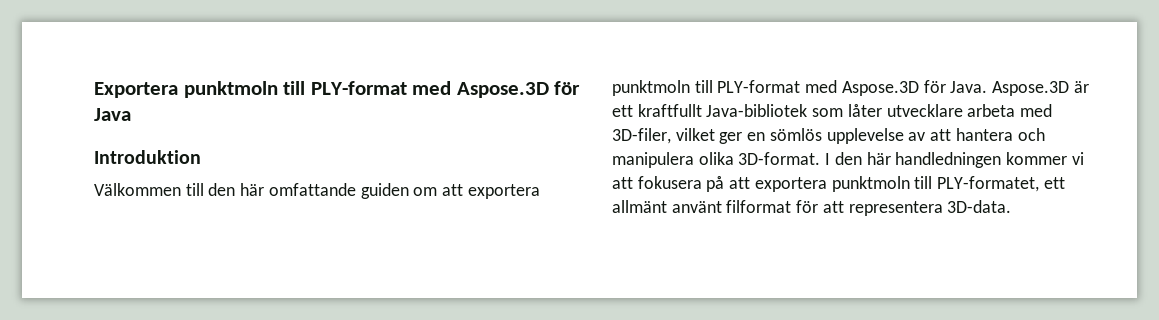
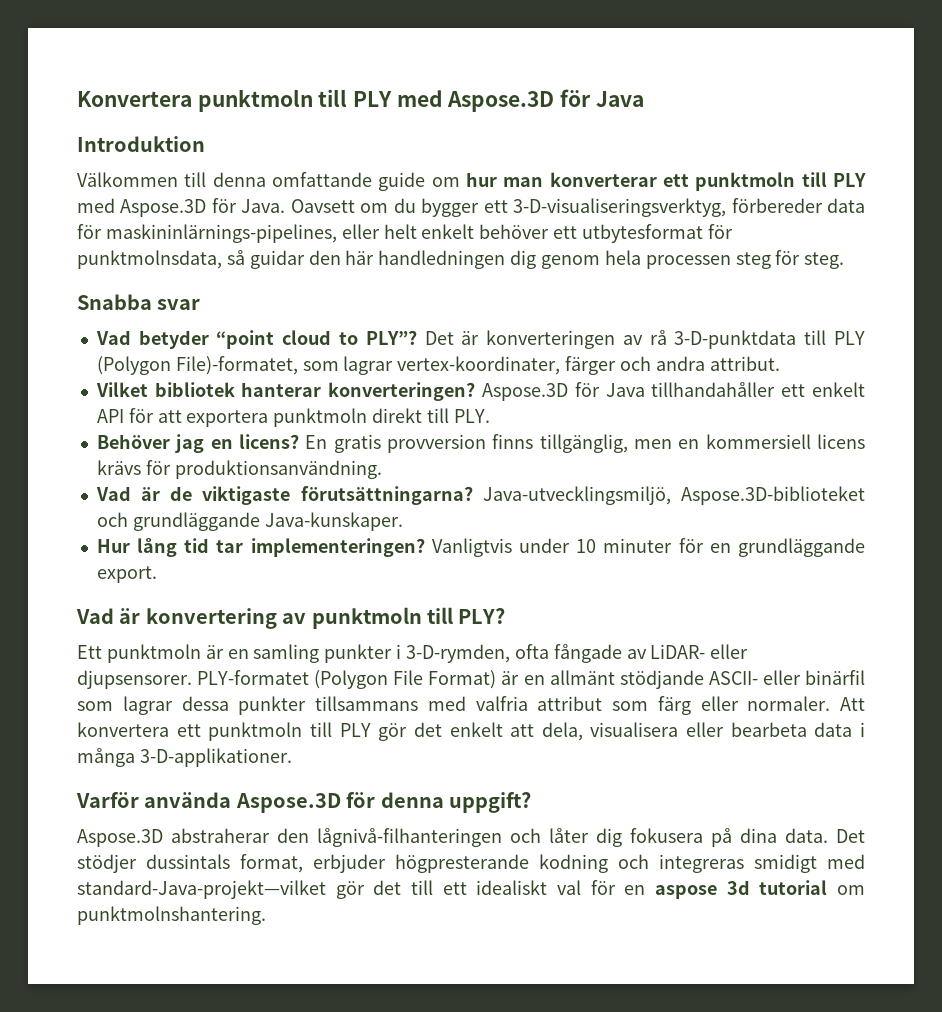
- Exportera punktmoln till PLY-format med Aspose.3D för Java
+ Konvertera punktmoln till PLY med Aspose.3D för Java
- Välkommen till den här omfattande guiden om att exportera punktmoln till PLY-format med Aspose.3D för Java.
+ Välkommen till denna omfattande guide om hur man konverterar ett punktmoln till PLY med Aspose.3D för Java.
- Aspose.3D är ett kraftfullt Java-bibliotek som låter utvecklare arbeta med 3D-filer, vilket ger en sömlös upplevelse av att hantera och manipulera olika 3D-format. I den här handledningen kommer vi att fokusera på att exportera punktmoln till PLY-formatet, ett allmänt använt filformat för att representera 3D-data.
+ Oavsett om du bygger ett 3‑D‑visualiseringsverktyg, förbereder data för maskininlärnings‑pipelines, eller helt enkelt behöver ett utbytesformat för punktmolnsdata, så guidar den här handledningen dig genom hela processen steg för steg.
+ Snabba svar
+ Vad betyder “point cloud to PLY”? Det är konverteringen av rå 3‑D‑punktdata till PLY (Polygon File)‑formatet, som lagrar vertex‑koordinater, färger och andra attribut.
+ Vilket bibliotek hanterar konverteringen? Aspose.3D för Java tillhandahåller ett enkelt API för att exportera punktmoln direkt till PLY.
+ Behöver jag en licens? En gratis provversion finns tillgänglig, men en kommersiell licens krävs för produktionsanvändning.
+ Vad är de viktigaste förutsättningarna? Java‑utvecklingsmiljö, Aspose.3D‑biblioteket och grundläggande Java‑kunskaper.
+ Hur lång tid tar implementeringen? Vanligtvis under 10 minuter för en grundläggande export.
+ Vad är konvertering av punktmoln till PLY?
+ Ett punktmoln är en samling punkter i 3‑D‑rymden, ofta fångade av LiDAR‑ eller djupsensorer. PLY‑formatet (Polygon File Format) är en allmänt stödjande ASCII‑ eller binärfil som lagrar dessa punkter tillsammans med valfria attribut som färg eller normaler. Att konvertera ett punktmoln till PLY gör det enkelt att dela, visualisera eller bearbeta data i många 3‑D‑applikationer.
+ Varför använda Aspose.3D för denna uppgift?
+ Aspose.3D abstraherar den lågnivå‑filhanteringen och låter dig fokusera på dina data. Det stödjer dussintals format, erbjuder högpresterande kodning och integreras smidigt med standard‑Java‑projekt—vilket gör det till ett idealiskt val för en aspose 3d tutorial om punktmolnshantering.

